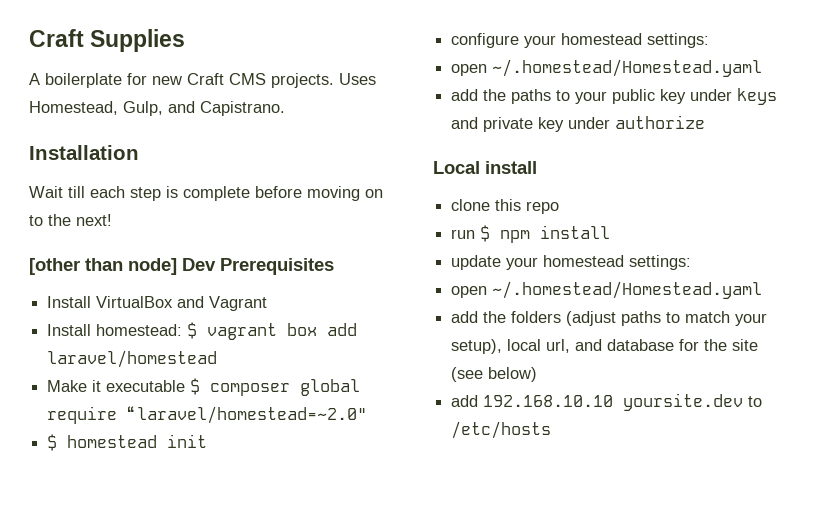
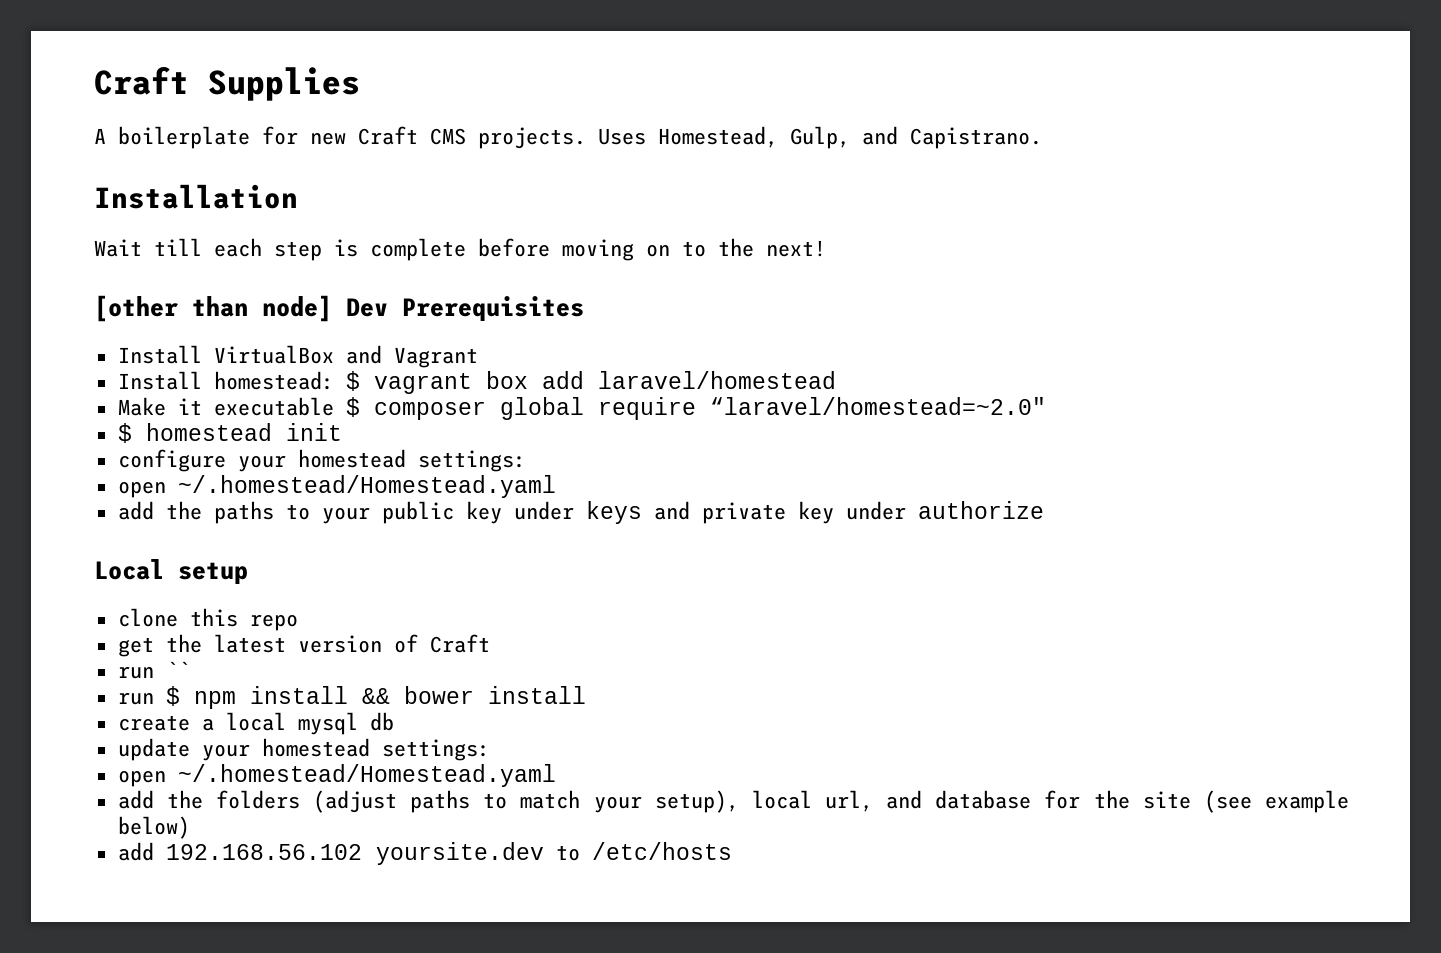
- Local install
+ Local setup
- run $ npm install
+ get the latest version of Craft
+ run ``
+ run $ npm install && bower install
+ create a local mysql db
- add the folders (adjust paths to match your setup), local url, and database for the site (see below)
+ add the folders (adjust paths to match your setup), local url, and database for the site (see example below)
- add 192.168.10.10 yoursite.dev to /etc/hosts
+ add 192.168.56.102 yoursite.dev to /etc/hosts

